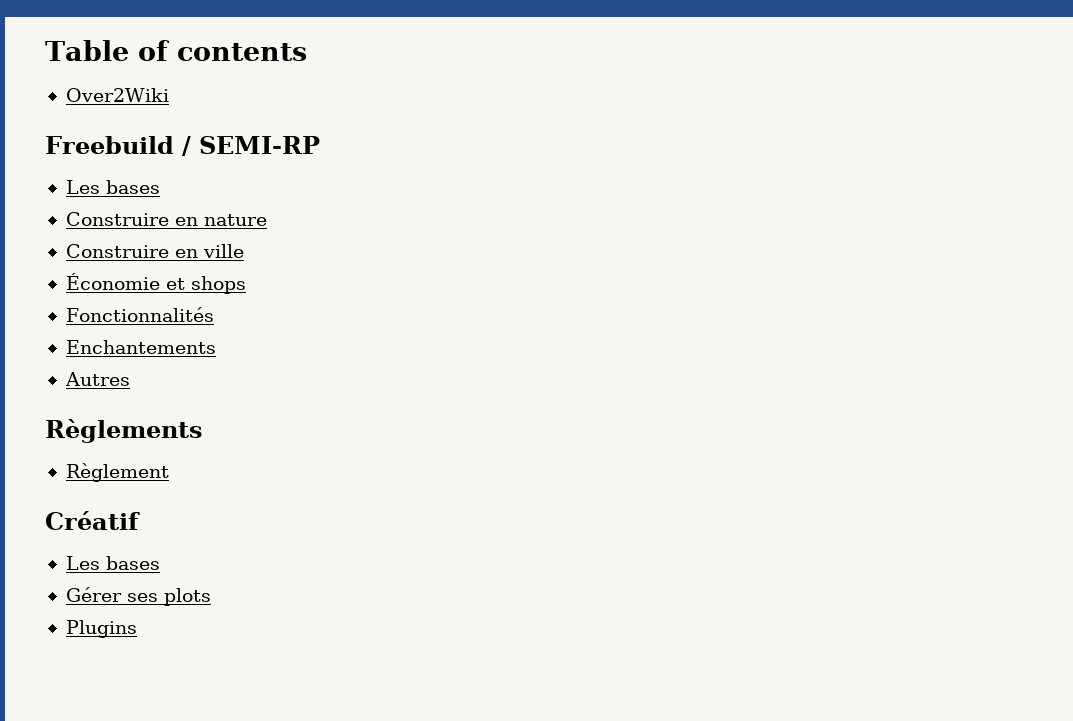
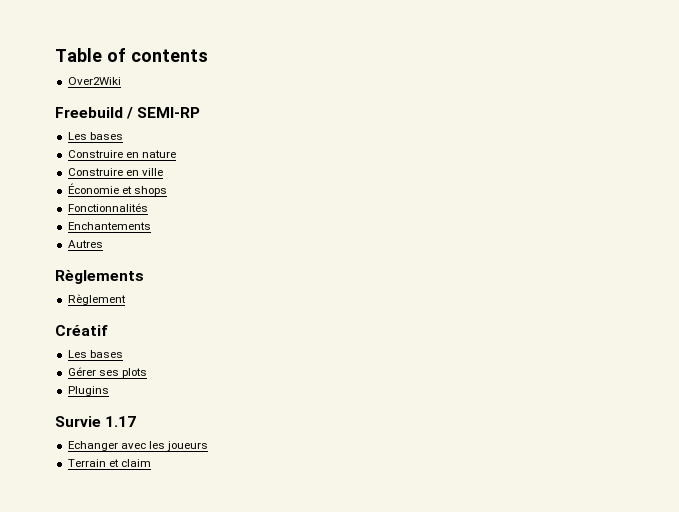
+ Survie 1.17
+ Echanger avec les joueurs
+ Terrain et claim

